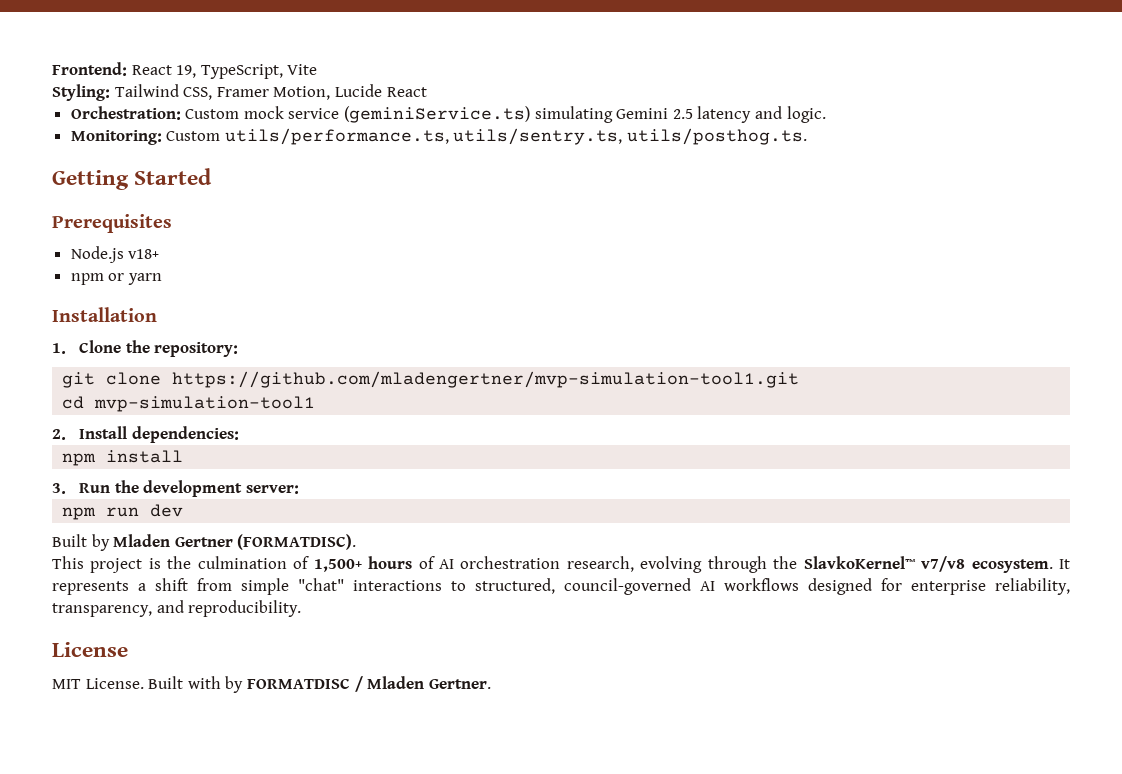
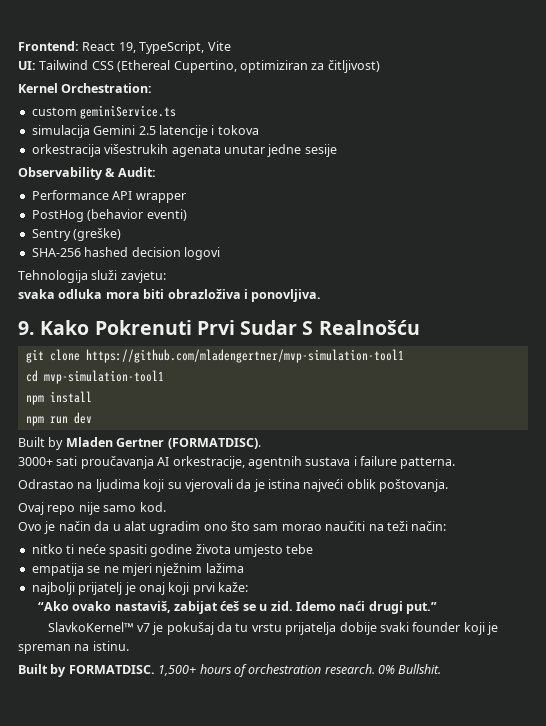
- Styling: Tailwind CSS, Framer Motion, Lucide React
- Orchestration: Custom mock service (geminiService.ts) simulating Gemini 2.5 latency and logic.
- Monitoring: Custom utils/performance.ts, utils/sentry.ts, utils/posthog.ts.
- Getting Started
- Prerequisites
- Node.js v18+
- npm or yarn
- Installation
- 1. Clone the repository:
+ UI: Tailwind CSS (Ethereal Cupertino, optimiziran za čitljivost)
+ Kernel Orchestration:
+ custom geminiService.ts
+ simulacija Gemini 2.5 latencije i tokova
+ orkestracija višestrukih agenata unutar jedne sesije
+ Observability & Audit:
+ Performance API wrapper
+ PostHog (behavior eventi)
+ Sentry (greške)
+ SHA-256 hashed decision logovi
+ Tehnologija služi zavjetu:
+ svaka odluka mora biti obrazloživa i ponovljiva.
+ 9. Kako Pokrenuti Prvi Sudar S Realnošću
- git clone https://github.com/mladengertner/mvp-simulation-tool1.git
+ git clone https://github.com/mladengertner/mvp-simulation-tool1
- 2. Install dependencies:
- 3. Run the development server:
- This project is the culmination of 1,500+ hours of AI orchestration research, evolving through the SlavkoKernel™ v7/v8 ecosystem. It represents a shift from simple "chat" interactions to structured, council-governed AI workflows designed for enterprise reliability, transparency, and reproducibility.
- License
- MIT License. Built with by FORMATDISC / Mladen Gertner.
+ 3000+ sati proučavanja AI orkestracije, agentnih sustava i failure patterna.
+ Odrastao na ljudima koji su vjerovali da je istina najveći oblik poštovanja.
+ Ovaj repo nije samo kod.
+ Ovo je način da u alat ugradim ono što sam morao naučiti na teži način:
+ nitko ti neće spasiti godine života umjesto tebe
+ empatija se ne mjeri nježnim lažima
+ najbolji prijatelj je onaj koji prvi kaže:
+ “Ako ovako nastaviš, zabijat ćeš se u zid. Idemo naći drugi put.”
+ SlavkoKernel™ v7 je pokušaj da tu vrstu prijatelja dobije svaki founder koji je spreman na istinu.
+ Built by FORMATDISC. 1,500+ hours of orchestration research. 0% Bullshit.

